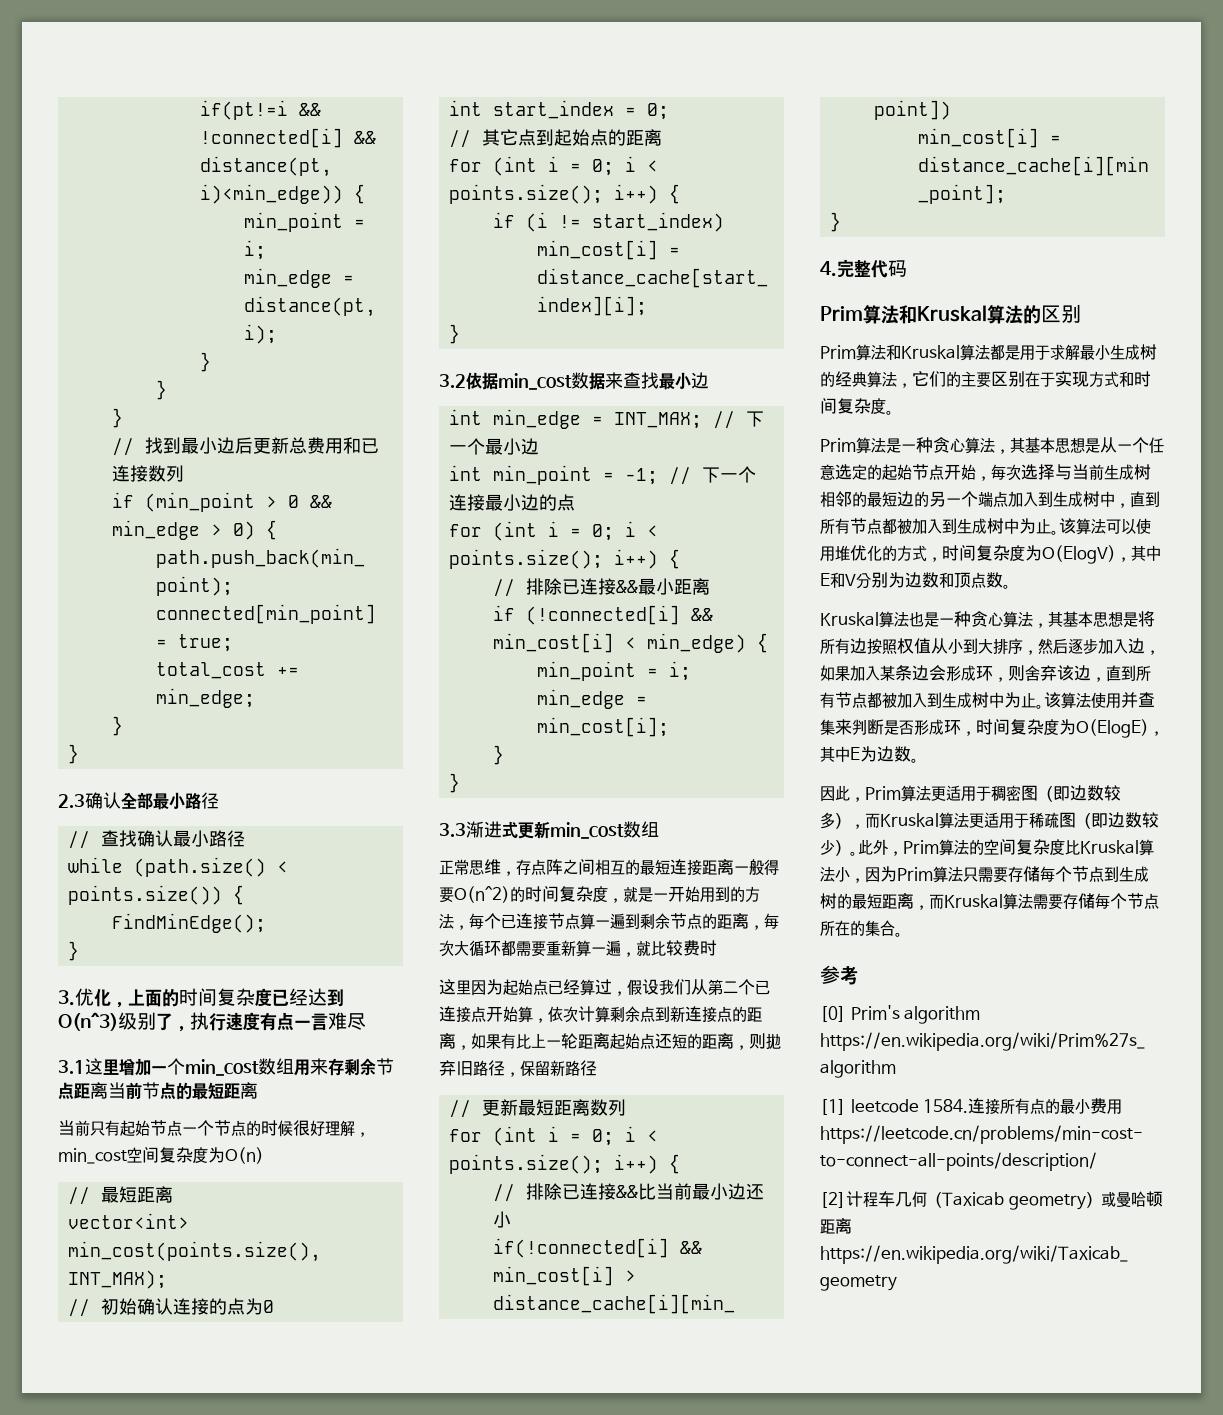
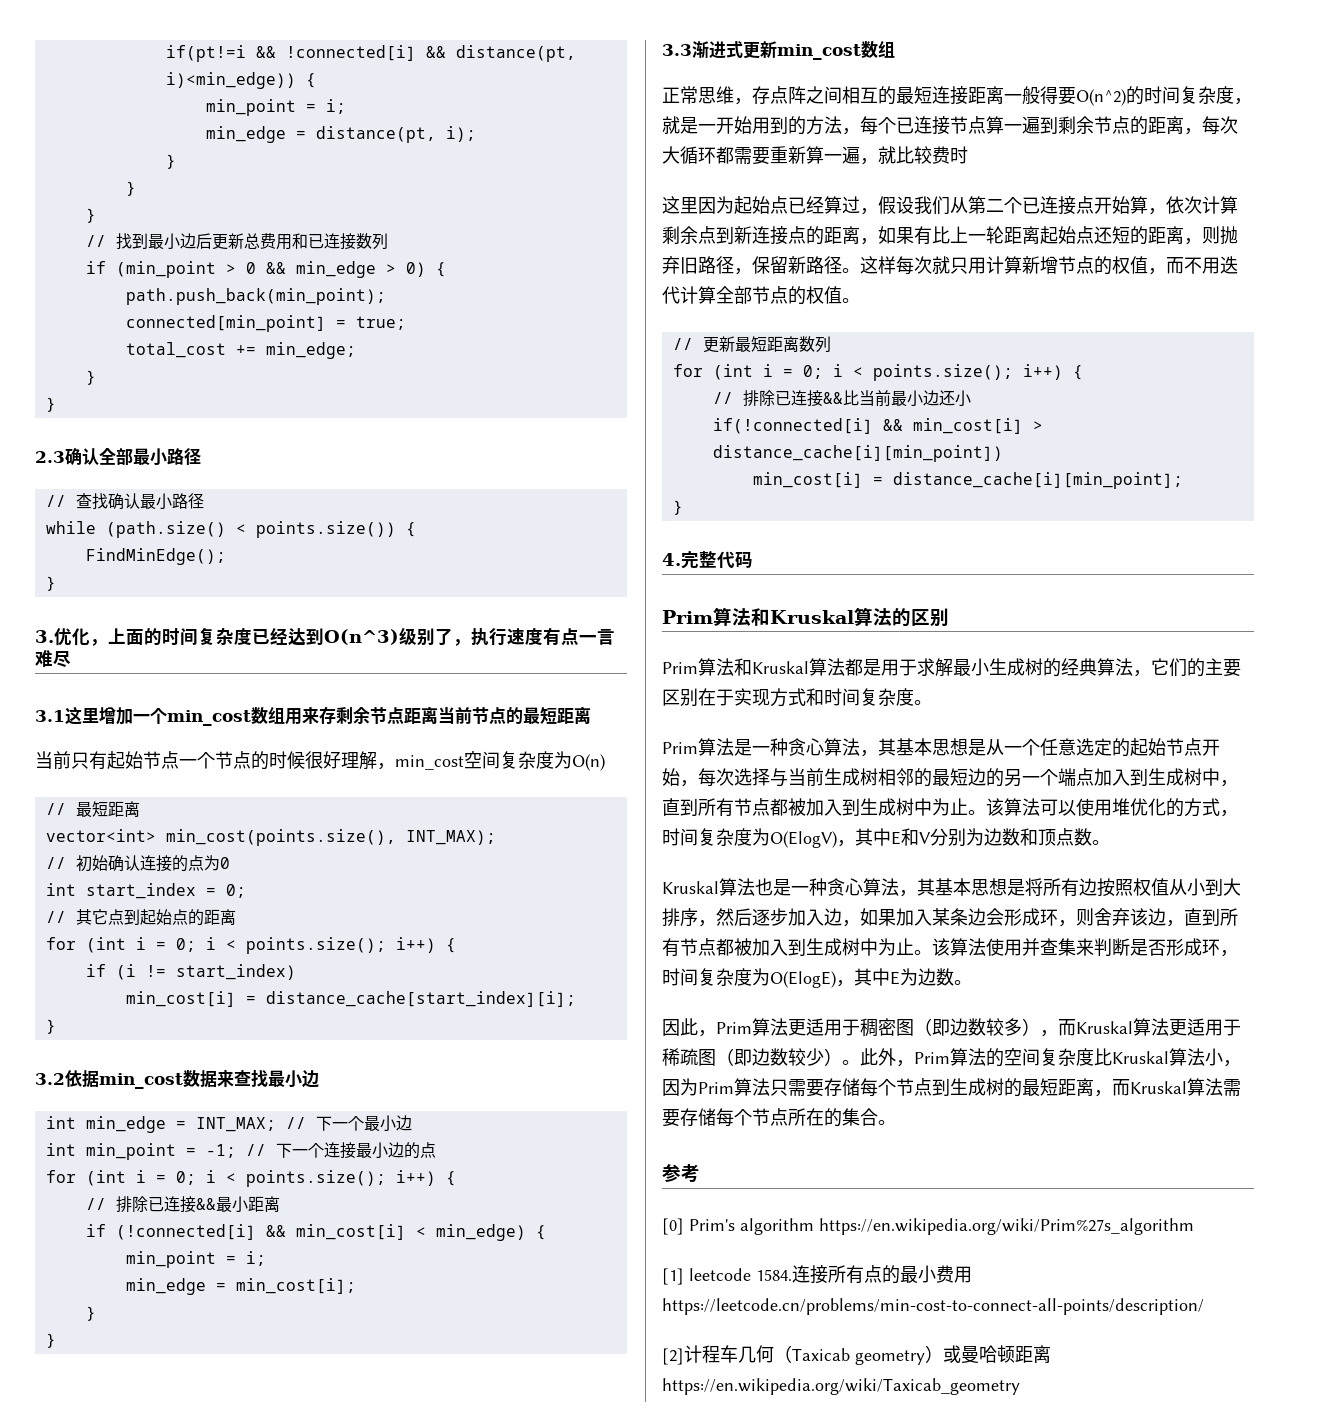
- 这里因为起始点已经算过，假设我们从第二个已连接点开始算，依次计算剩余点到新连接点的距离，如果有比上一轮距离起始点还短的距离，则抛弃旧路径，保留新路径
+ 这里因为起始点已经算过，假设我们从第二个已连接点开始算，依次计算剩余点到新连接点的距离，如果有比上一轮距离起始点还短的距离，则抛弃旧路径，保留新路径。这样每次就只用计算新增节点的权值，而不用迭代计算全部节点的权值。

